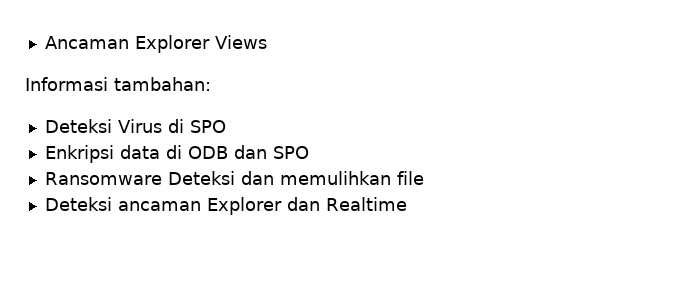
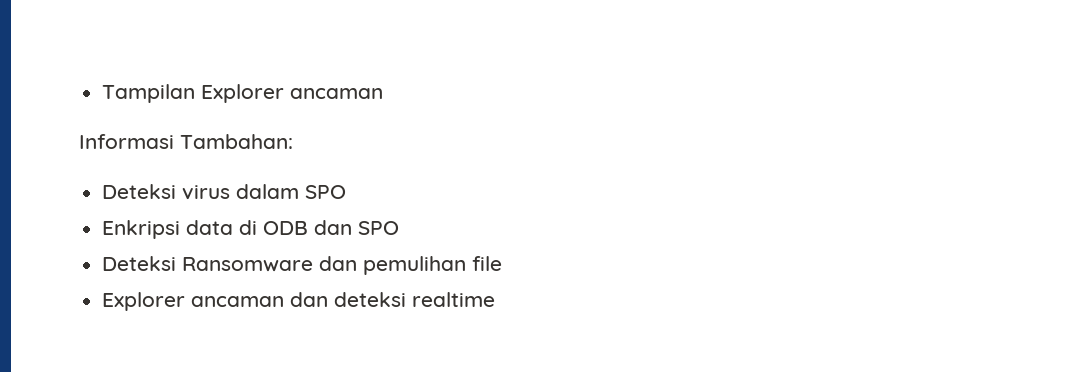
- Ancaman Explorer Views
+ Tampilan Explorer ancaman
- Informasi tambahan:
- Deteksi Virus di SPO
+ Informasi Tambahan:
+ Deteksi virus dalam SPO
- Ransomware Deteksi dan memulihkan file
- Deteksi ancaman Explorer dan Realtime
+ Deteksi Ransomware dan pemulihan file
+ Explorer ancaman dan deteksi realtime

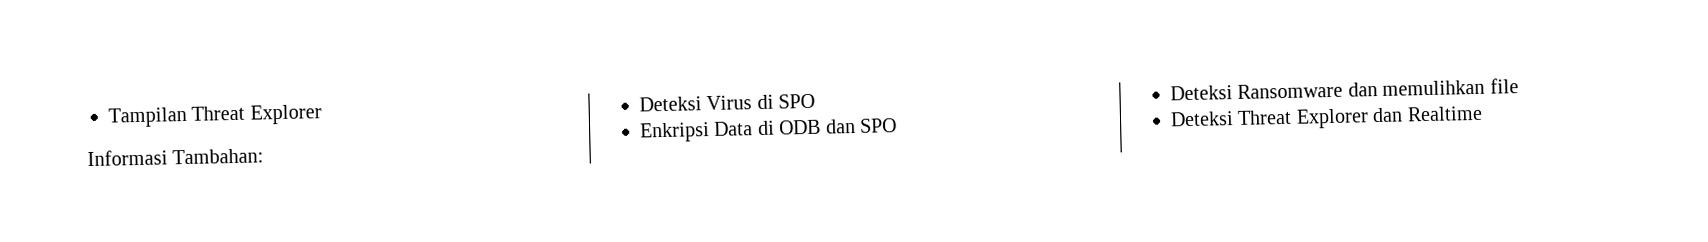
- Tampilan Explorer ancaman
+ Tampilan Threat Explorer
- Deteksi virus dalam SPO
+ Deteksi Virus di SPO
- Enkripsi data di ODB dan SPO
+ Enkripsi Data di ODB dan SPO
- Deteksi Ransomware dan pemulihan file
+ Deteksi Ransomware dan memulihkan file
- Explorer ancaman dan deteksi realtime
+ Deteksi Threat Explorer dan Realtime

